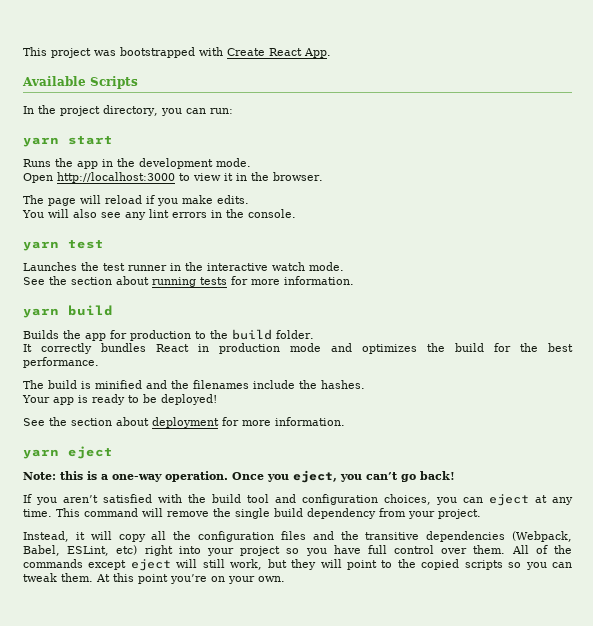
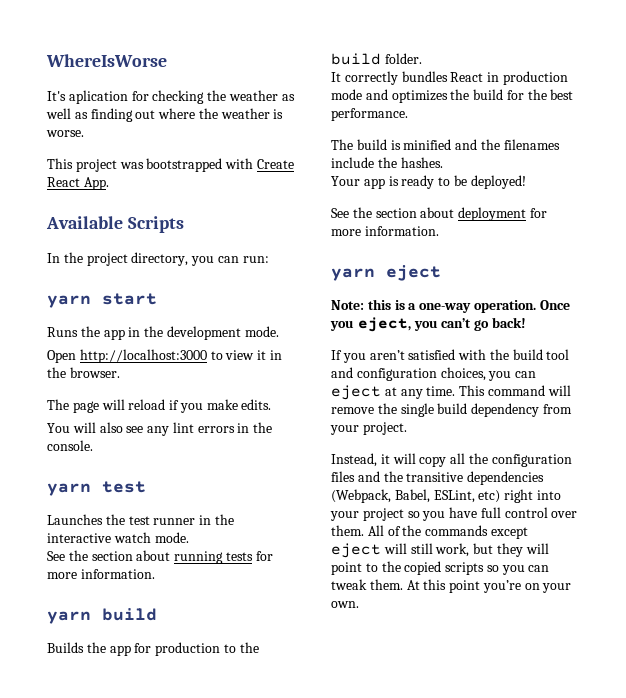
+ WhereIsWorse
+ It's aplication for checking the weather as well as finding out where the weather is worse.

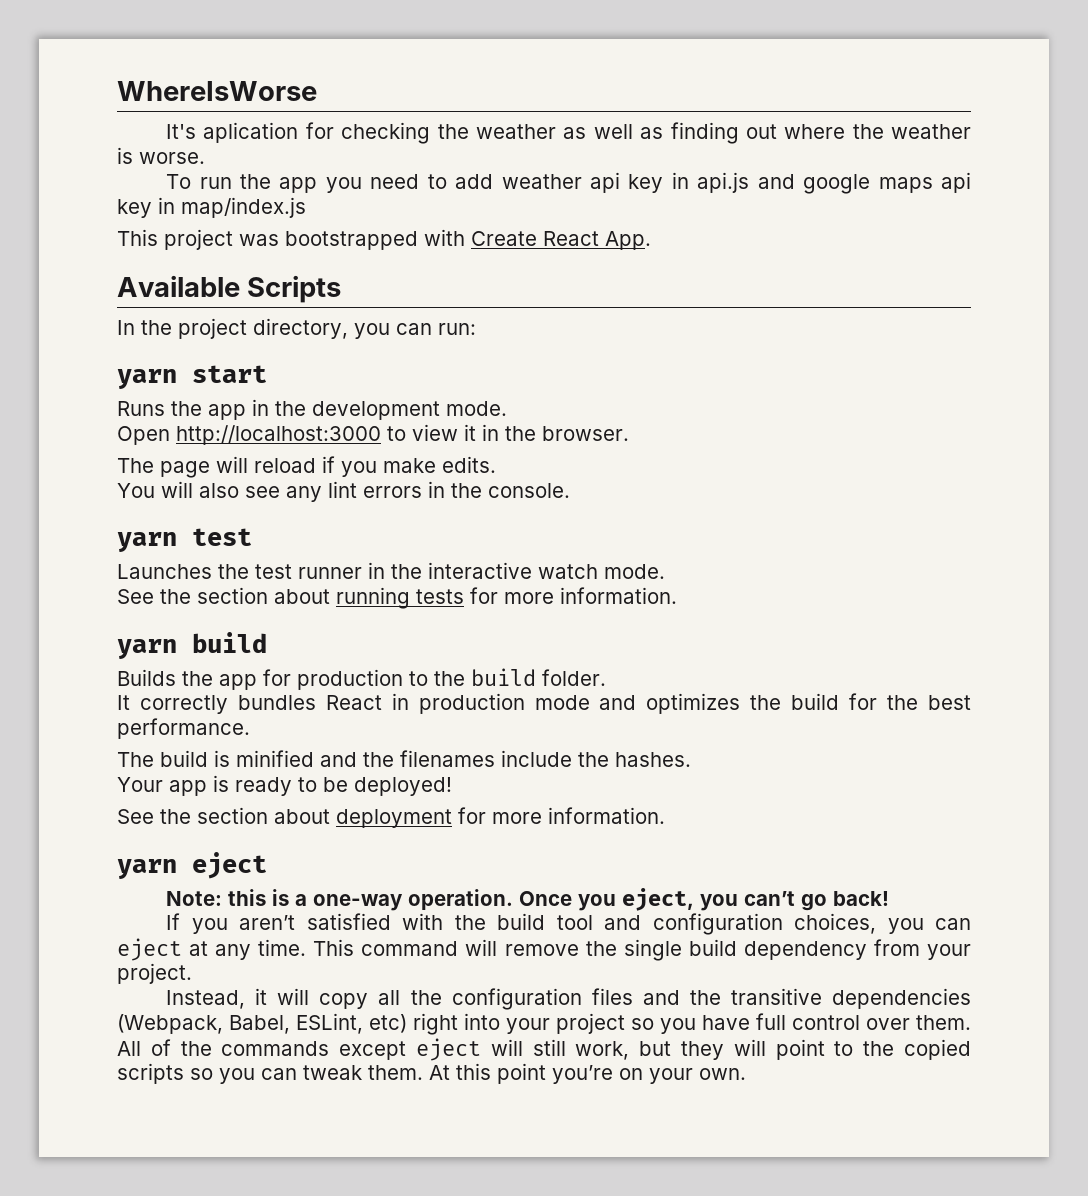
+ To run the app you need to add weather api key in api.js and google maps api key in map/index.js

